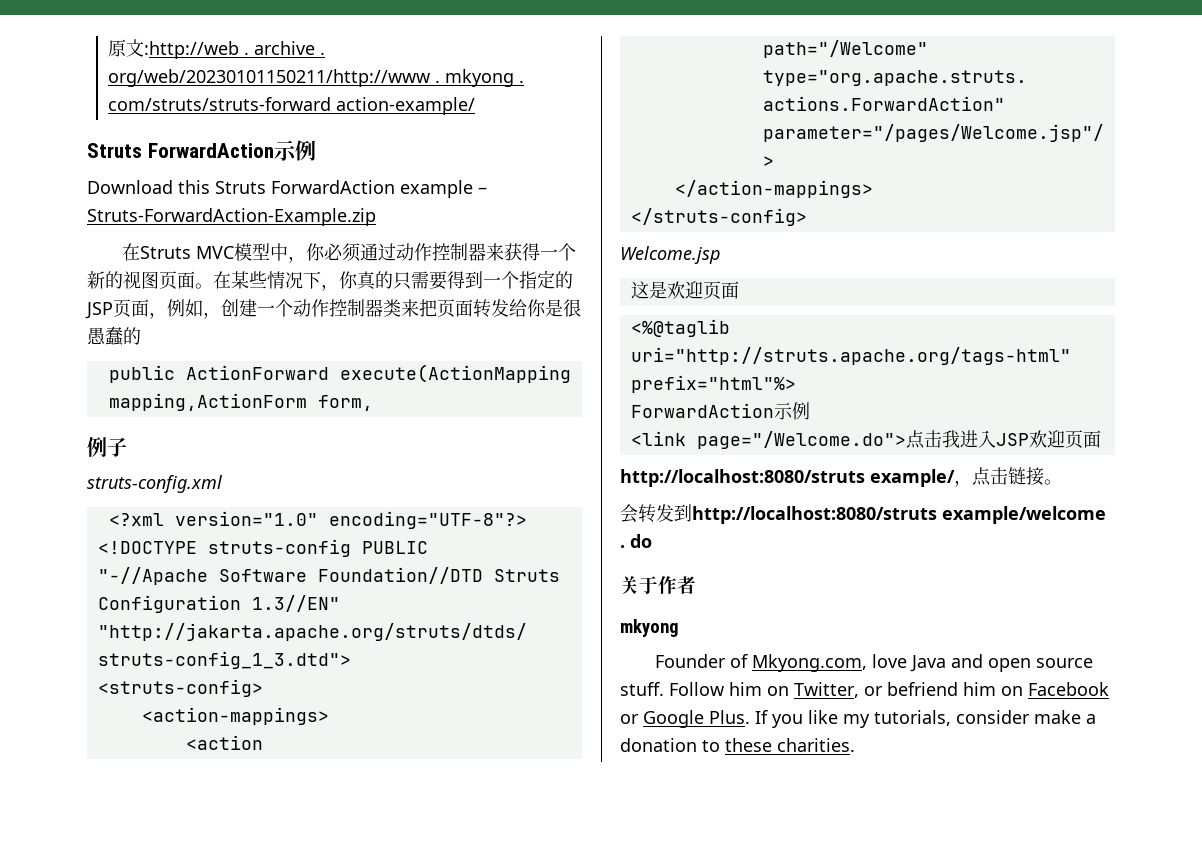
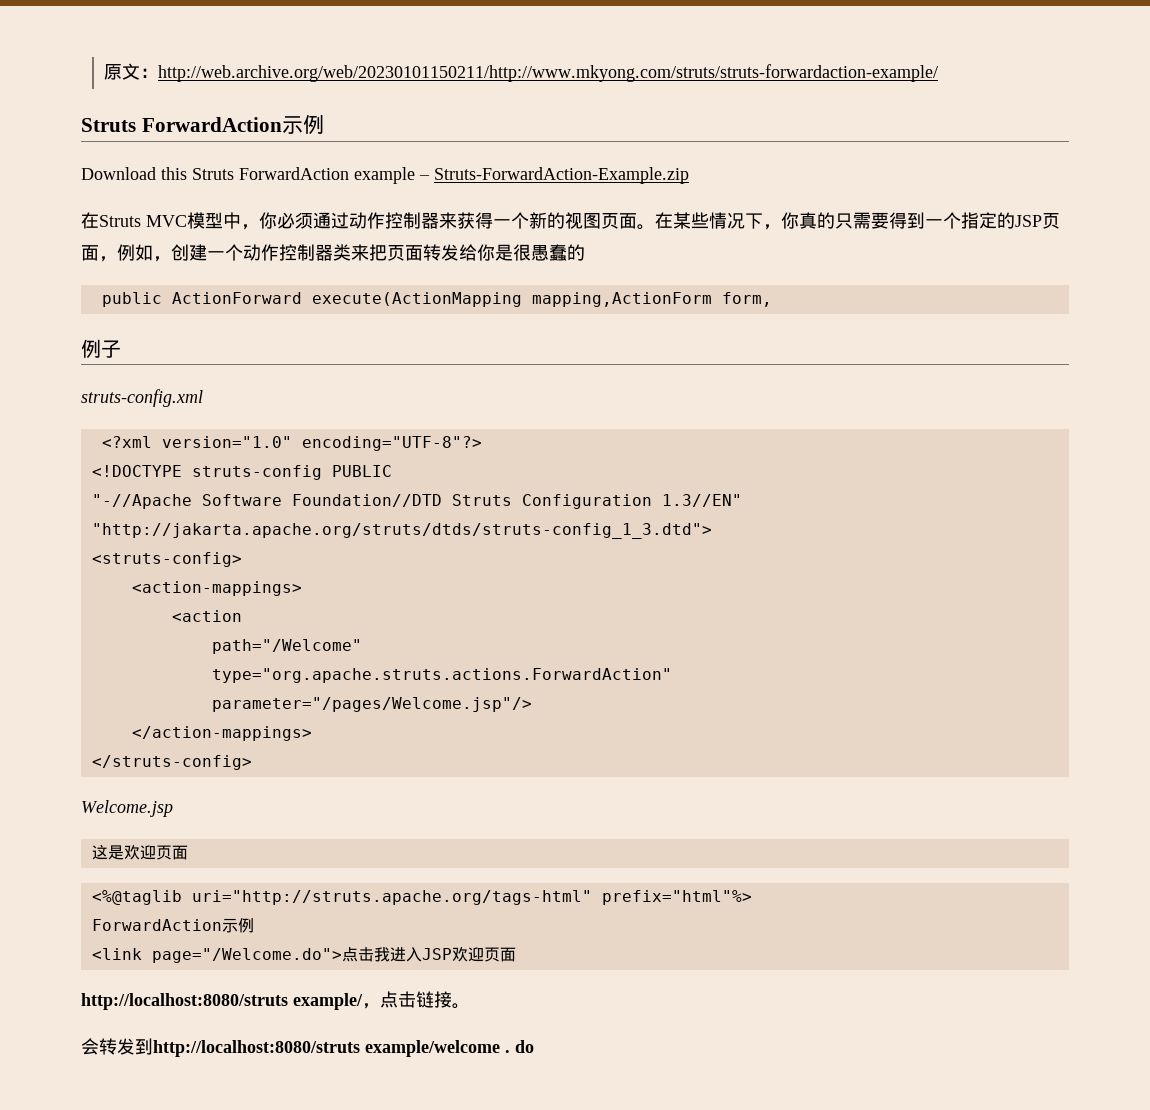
- 原文:http://web . archive . org/web/20230101150211/http://www . mkyong . com/struts/struts-forward action-example/
+ 原文：http://web.archive.org/web/20230101150211/http://www.mkyong.com/struts/struts-forwardaction-example/
- 关于作者
- mkyong
- Founder of Mkyong.com, love Java and open source stuff. Follow him on Twitter, or befriend him on Facebook or Google Plus. If you like my tutorials, consider make a donation to these charities.

